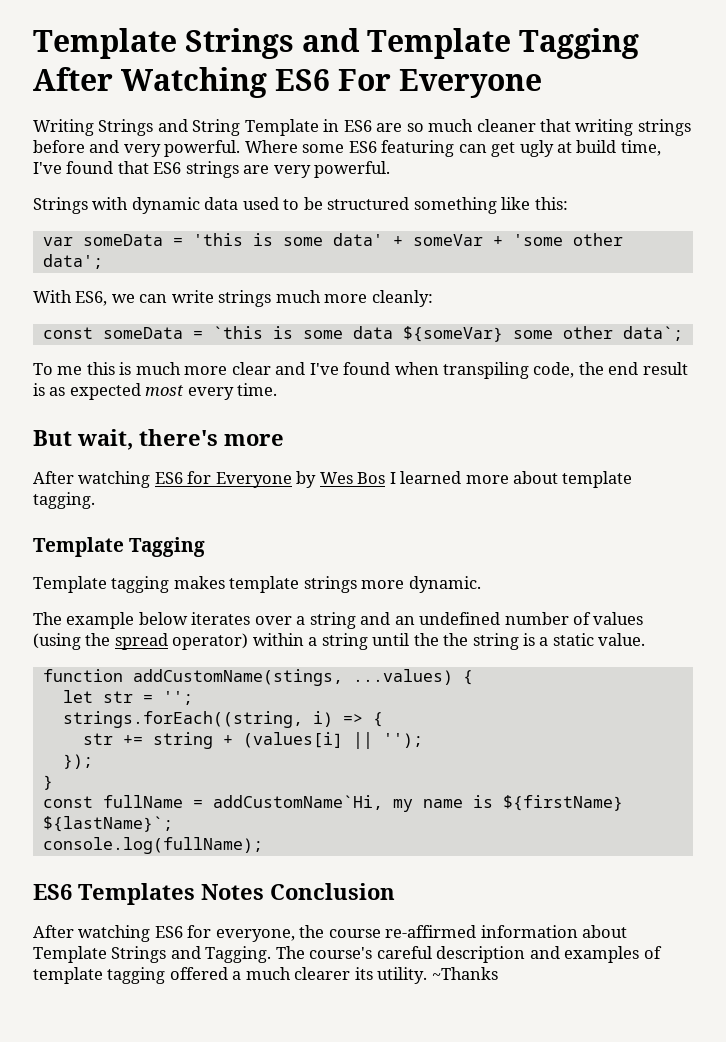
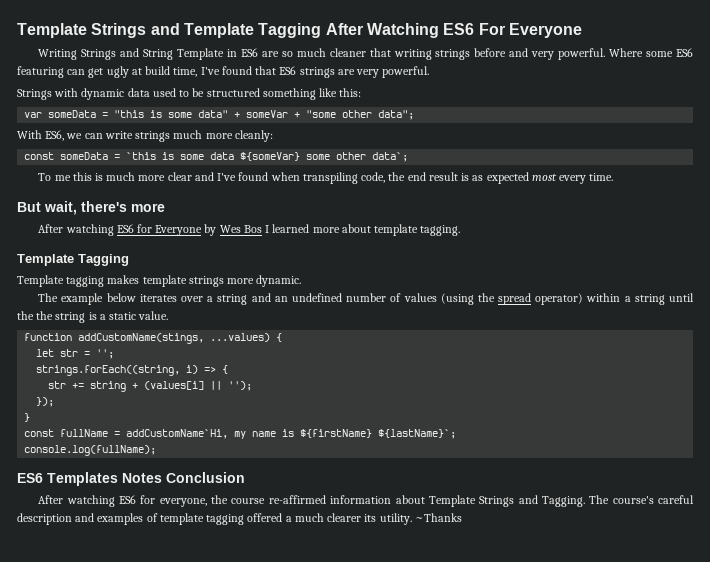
- var someData = 'this is some data' + someVar + 'some other data';
+ var someData = "this is some data" + someVar + "some other data";

